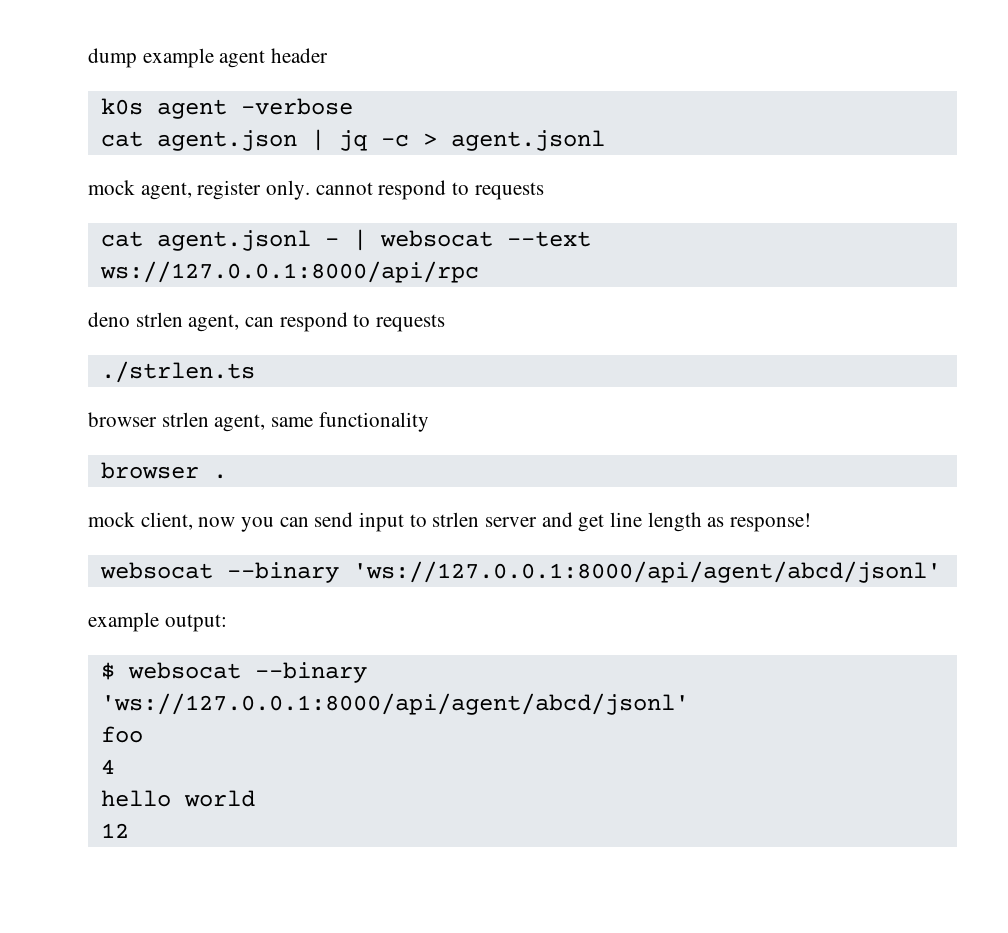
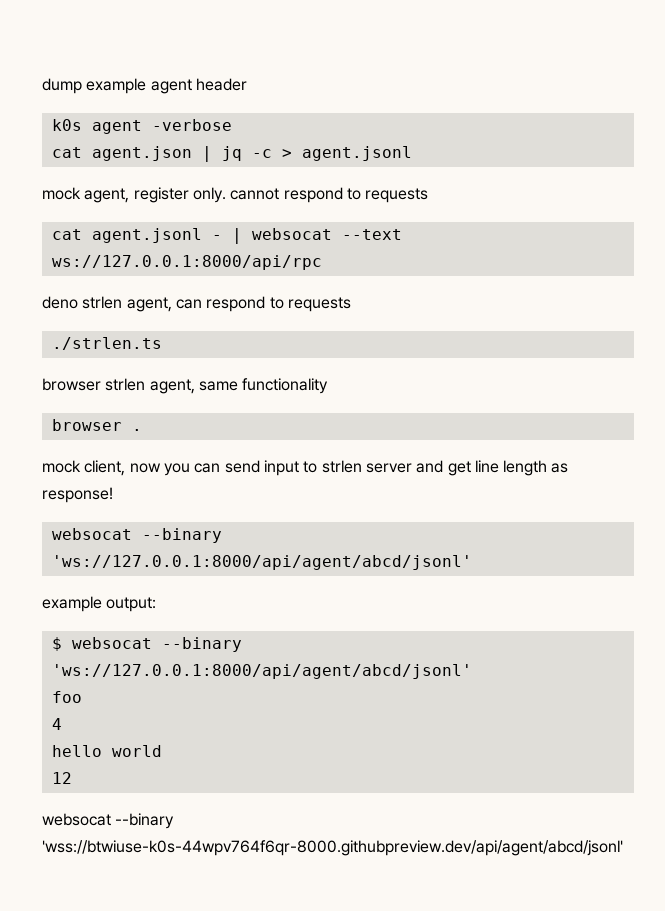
+ websocat --binary 'wss://btwiuse-k0s-44wpv764f6qr-8000.githubpreview.dev/api/agent/abcd/jsonl'

